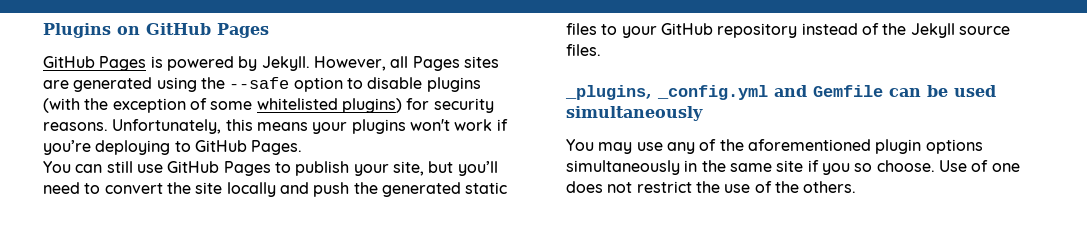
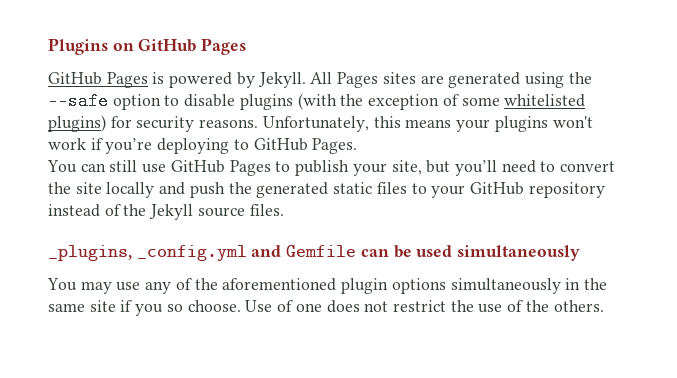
- However, all Pages sites are generated using the --safe option to disable plugins (with the exception of some whitelisted plugins) for security reasons.
+ All Pages sites are generated using the --safe option to disable plugins (with the exception of some whitelisted plugins) for security reasons.

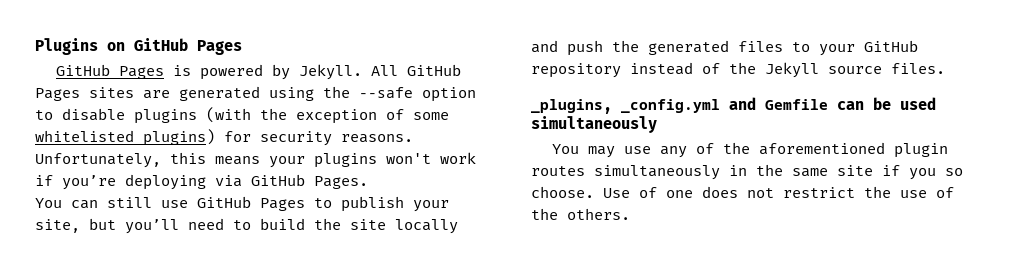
- All Pages sites are generated using the --safe option to disable plugins (with the exception of some whitelisted plugins) for security reasons.
+ All GitHub Pages sites are generated using the --safe option to disable plugins (with the exception of some whitelisted plugins) for security reasons.
- Unfortunately, this means your plugins won't work if you’re deploying to GitHub Pages.
+ Unfortunately, this means your plugins won't work if you’re deploying via GitHub Pages.
- You can still use GitHub Pages to publish your site, but you’ll need to convert the site locally and push the generated static files to your GitHub repository instead of the Jekyll source files.
+ You can still use GitHub Pages to publish your site, but you’ll need to build the site locally and push the generated files to your GitHub repository instead of the Jekyll source files.
- You may use any of the aforementioned plugin options simultaneously in the same site if you so choose.
+ You may use any of the aforementioned plugin routes simultaneously in the same site if you so choose.

